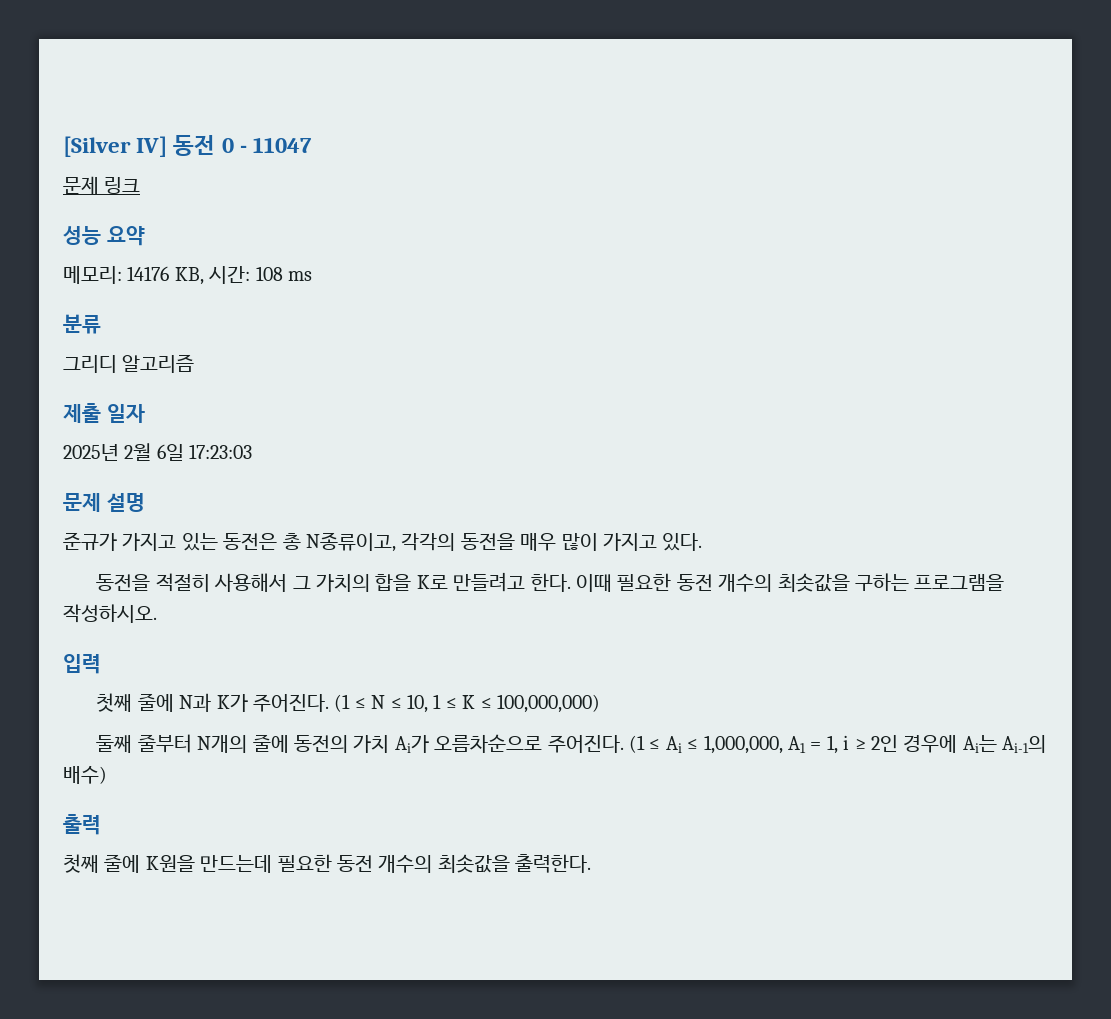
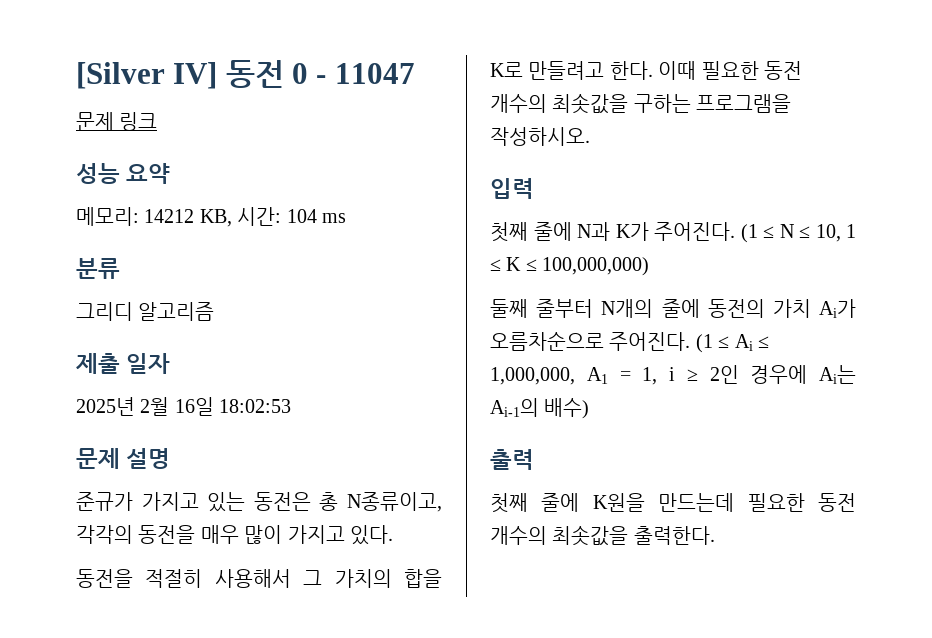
- 메모리: 14176 KB, 시간: 108 ms
+ 메모리: 14212 KB, 시간: 104 ms
- 2025년 2월 6일 17:23:03
+ 2025년 2월 16일 18:02:53

